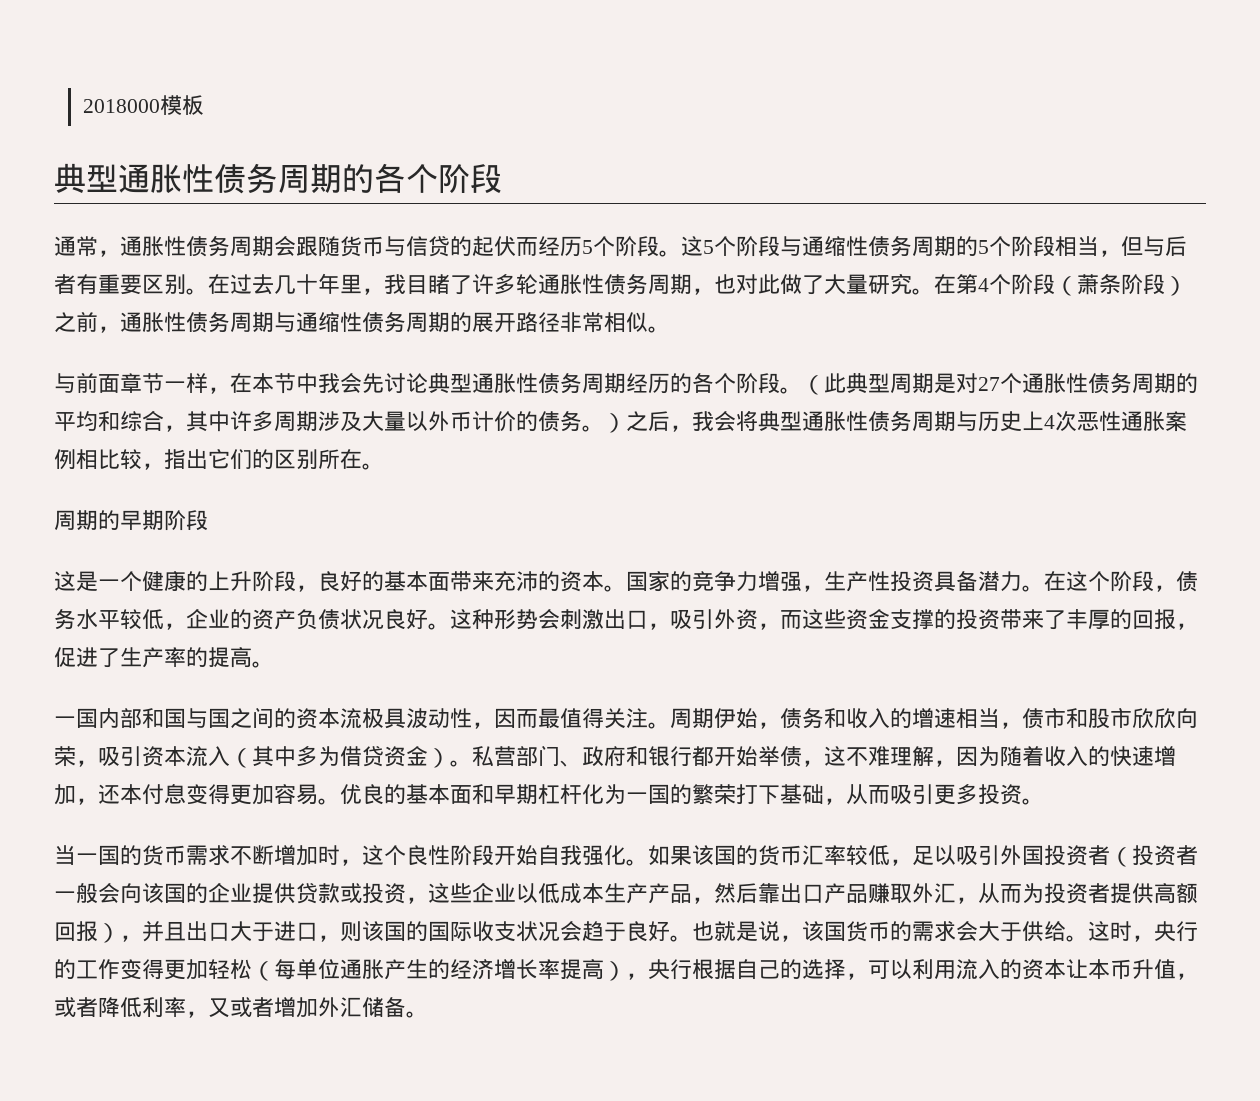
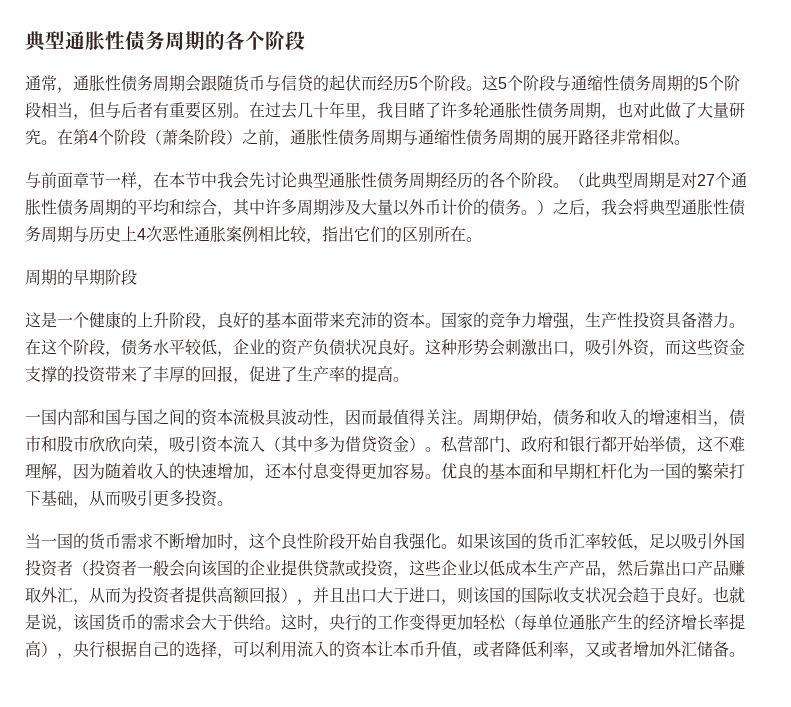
- 2018000模板

